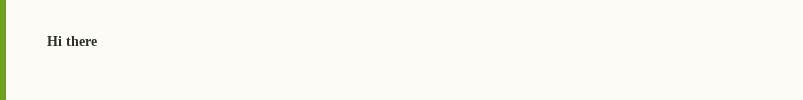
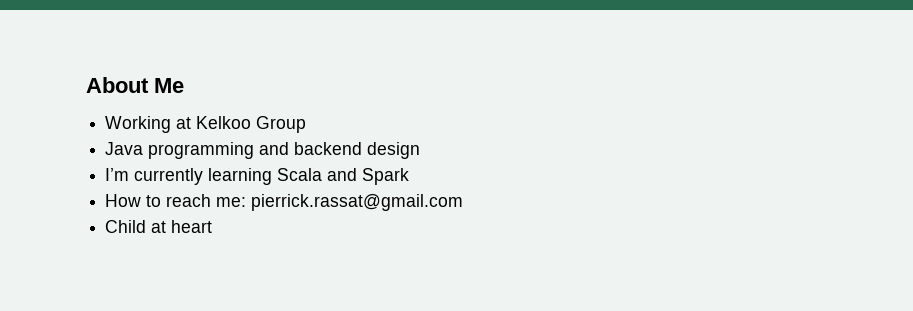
- Hi there
+ About Me
+ Working at Kelkoo Group
+ Java programming and backend design
+ I’m currently learning Scala and Spark
+ How to reach me: pierrick.rassat@gmail.com
+ Child at heart

